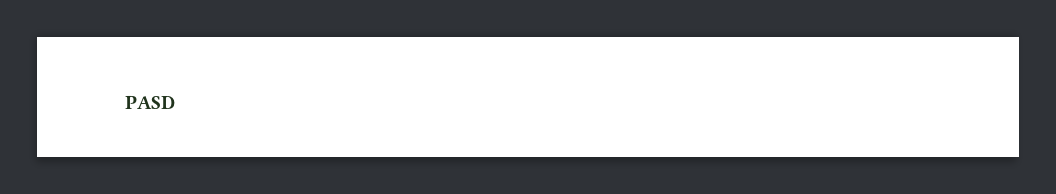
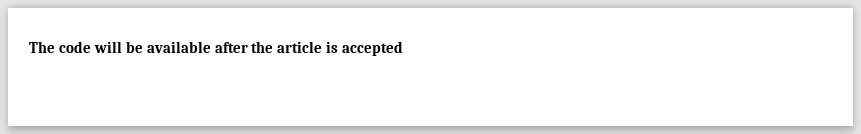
- PASD
+ The code will be available after the article is accepted

